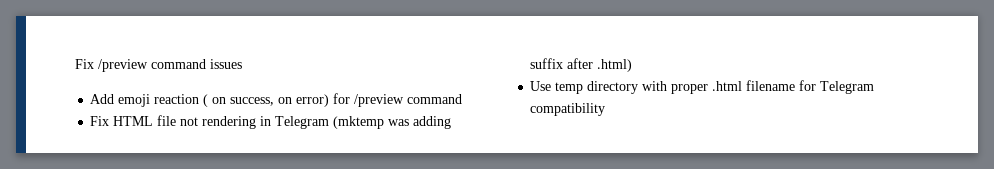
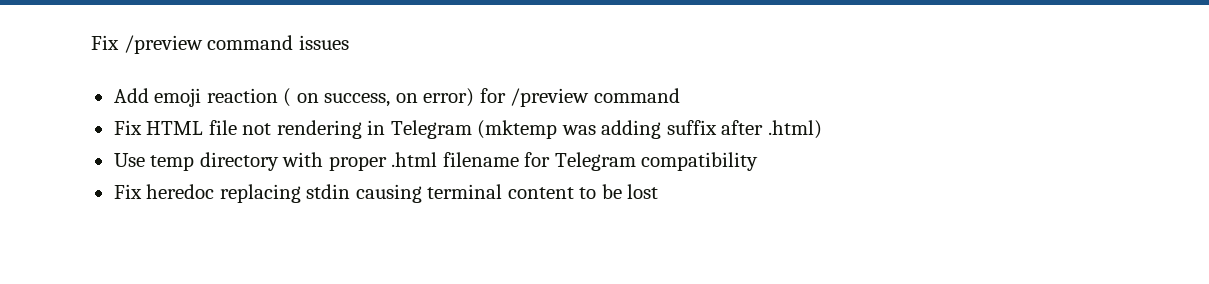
+ Fix heredoc replacing stdin causing terminal content to be lost

